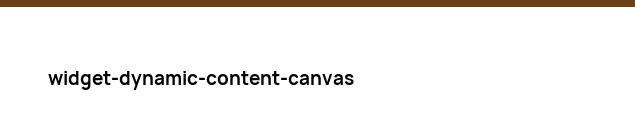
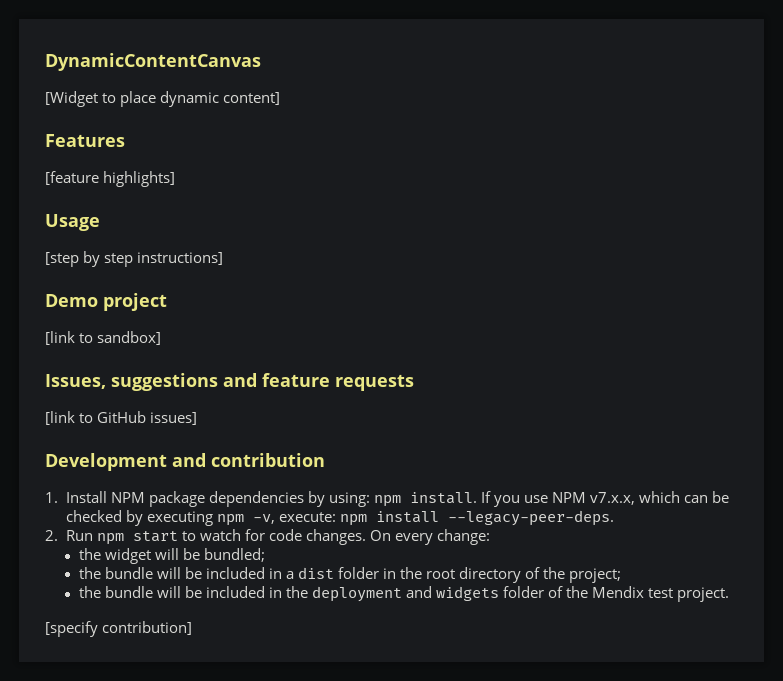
- widget-dynamic-content-canvas
+ DynamicContentCanvas
+ [Widget to place dynamic content]
+ Features
+ [feature highlights]
+ Usage
+ [step by step instructions]
+ Demo project
+ [link to sandbox]
+ Issues, suggestions and feature requests
+ [link to GitHub issues]
+ Development and contribution
+ 1. Install NPM package dependencies by using: npm install. If you use NPM v7.x.x, which can be checked by executing npm -v, execute: npm install --legacy-peer-deps.
+ 2. Run npm start to watch for code changes. On every change:
+ the widget will be bundled;
+ the bundle will be included in a dist folder in the root directory of the project;
+ the bundle will be included in the deployment and widgets folder of the Mendix test project.
+ [specify contribution]

